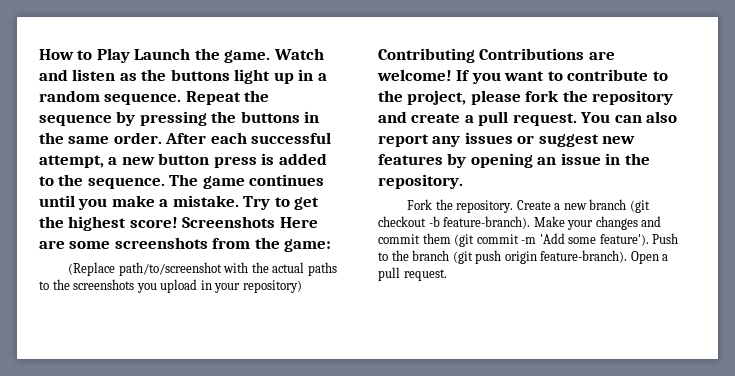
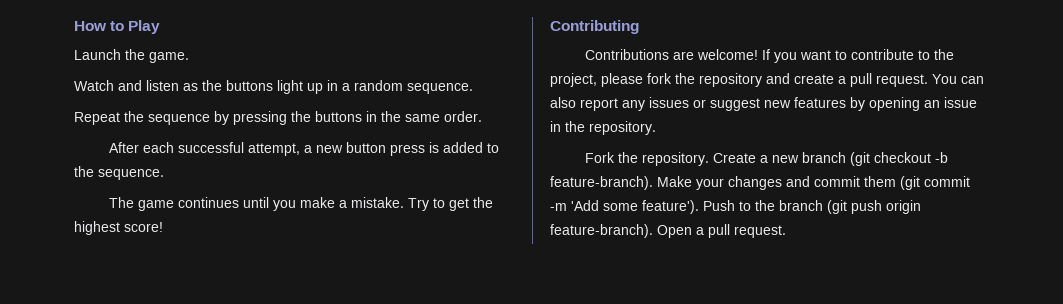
- How to Play Launch the game. Watch and listen as the buttons light up in a random sequence. Repeat the sequence by pressing the buttons in the same order. After each successful attempt, a new button press is added to the sequence. The game continues until you make a mistake.
+ How to Play
+ Launch the game.
+ Watch and listen as the buttons light up in a random sequence.
+ Repeat the sequence by pressing the buttons in the same order.
+ After each successful attempt, a new button press is added to the sequence.
+ The game continues until you make a mistake.
- Screenshots Here are some screenshots from the game:
- (Replace path/to/screenshot with the actual paths to the screenshots you upload in your repository)
- Contributing Contributions are welcome!
+ Contributing
+ Contributions are welcome!

